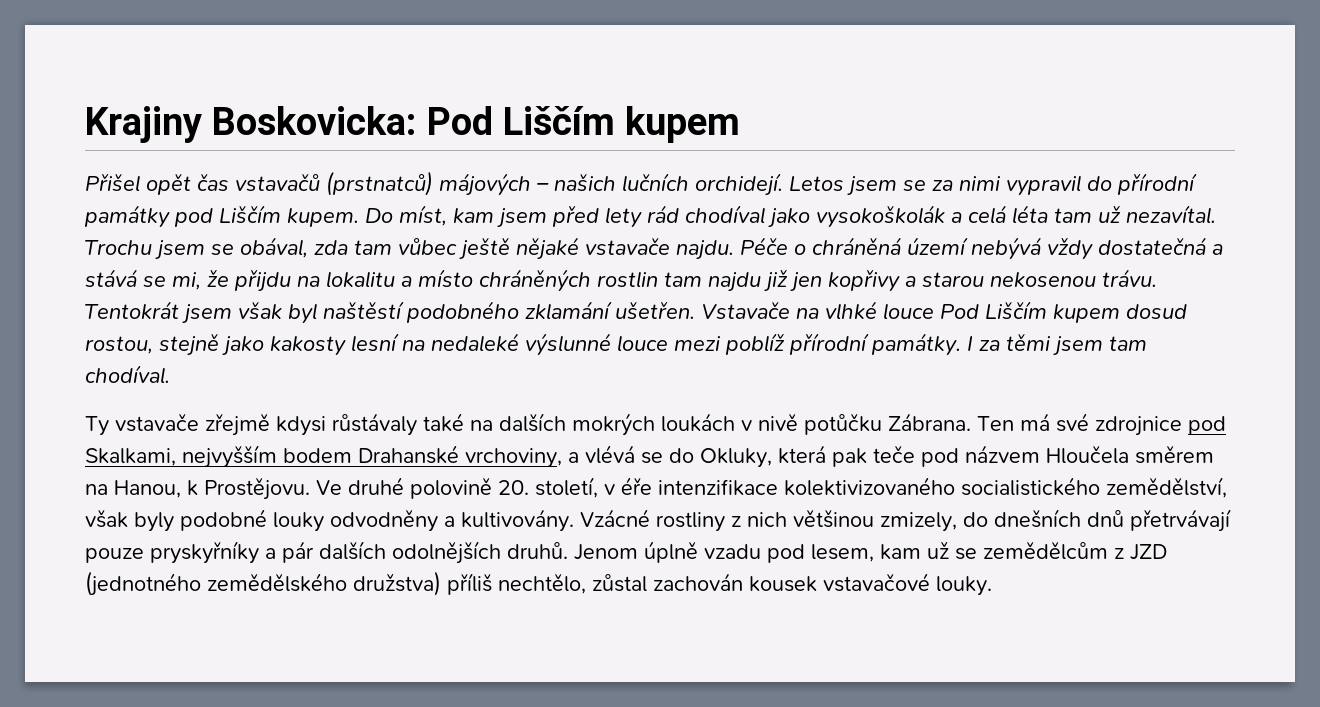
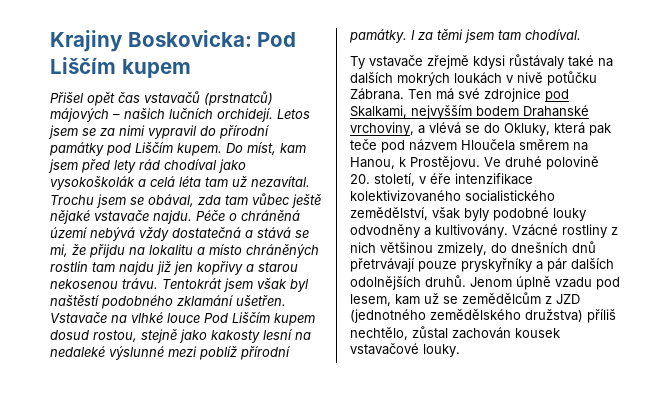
- Vstavače na vlhké louce Pod Liščím kupem dosud rostou, stejně jako kakosty lesní na nedaleké výslunné louce mezi poblíž přírodní památky.
+ Vstavače na vlhké louce Pod Liščím kupem dosud rostou, stejně jako kakosty lesní na nedaleké výslunné mezi poblíž přírodní památky.

